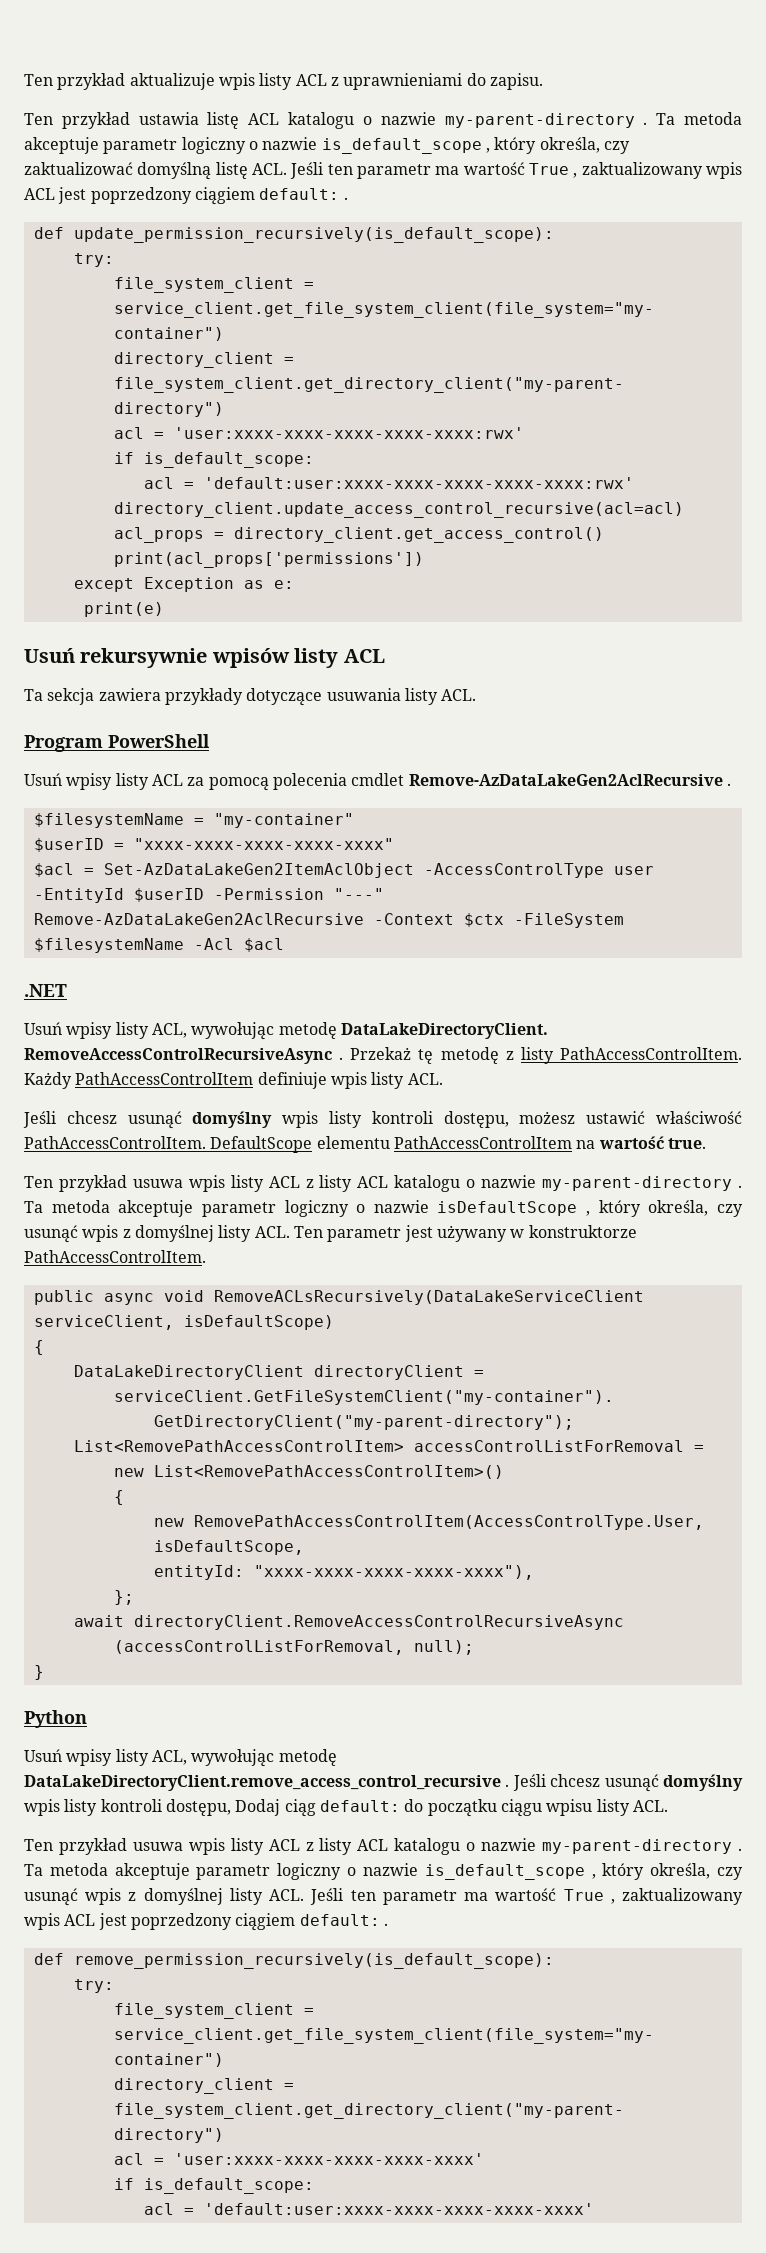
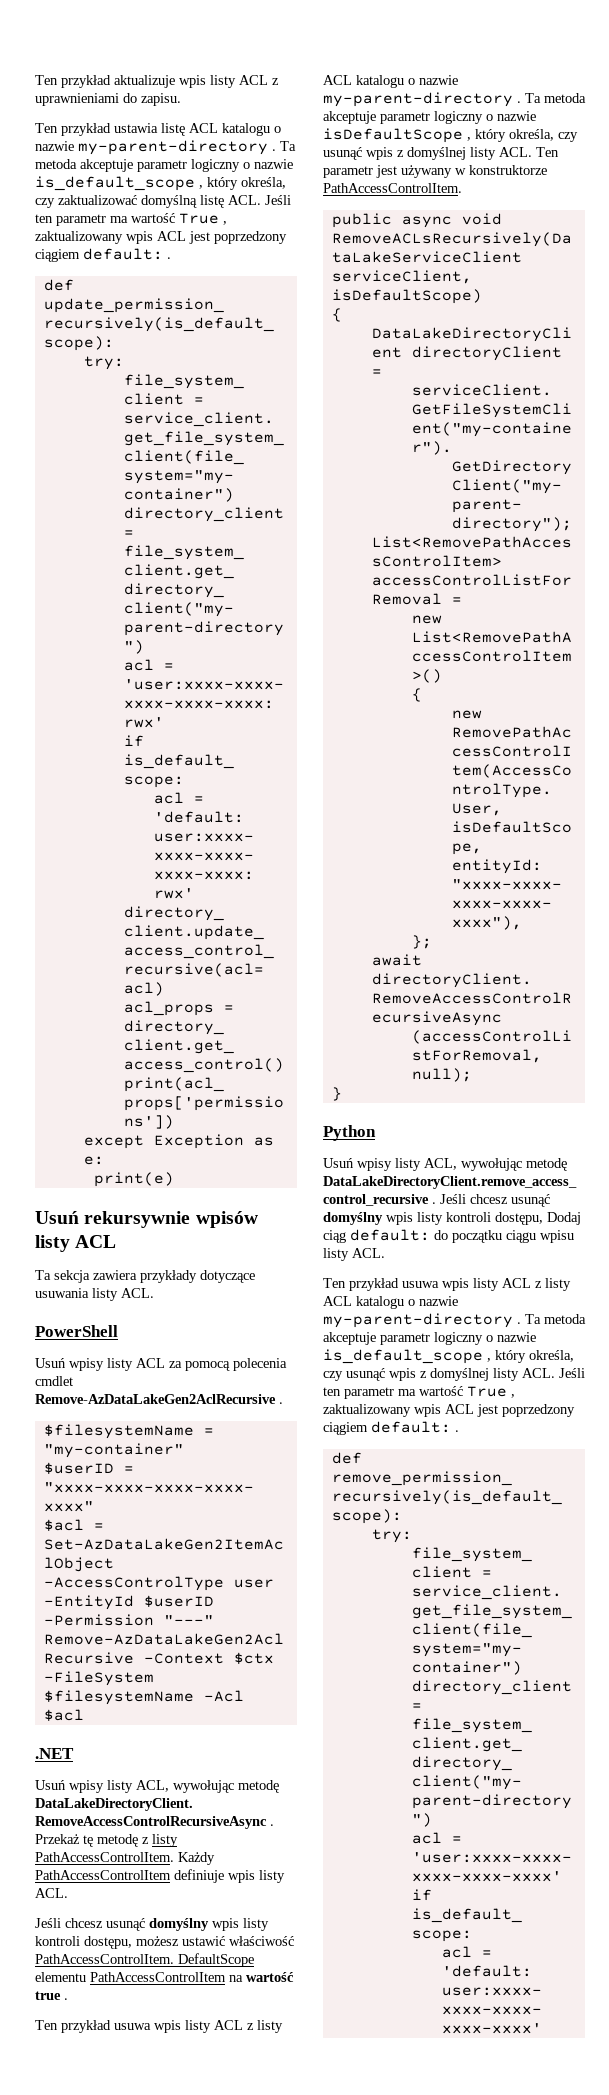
- Program PowerShell
+ PowerShell
- DefaultScope elementu PathAccessControlItem na wartość true.
+ DefaultScope elementu PathAccessControlItem na wartość true .

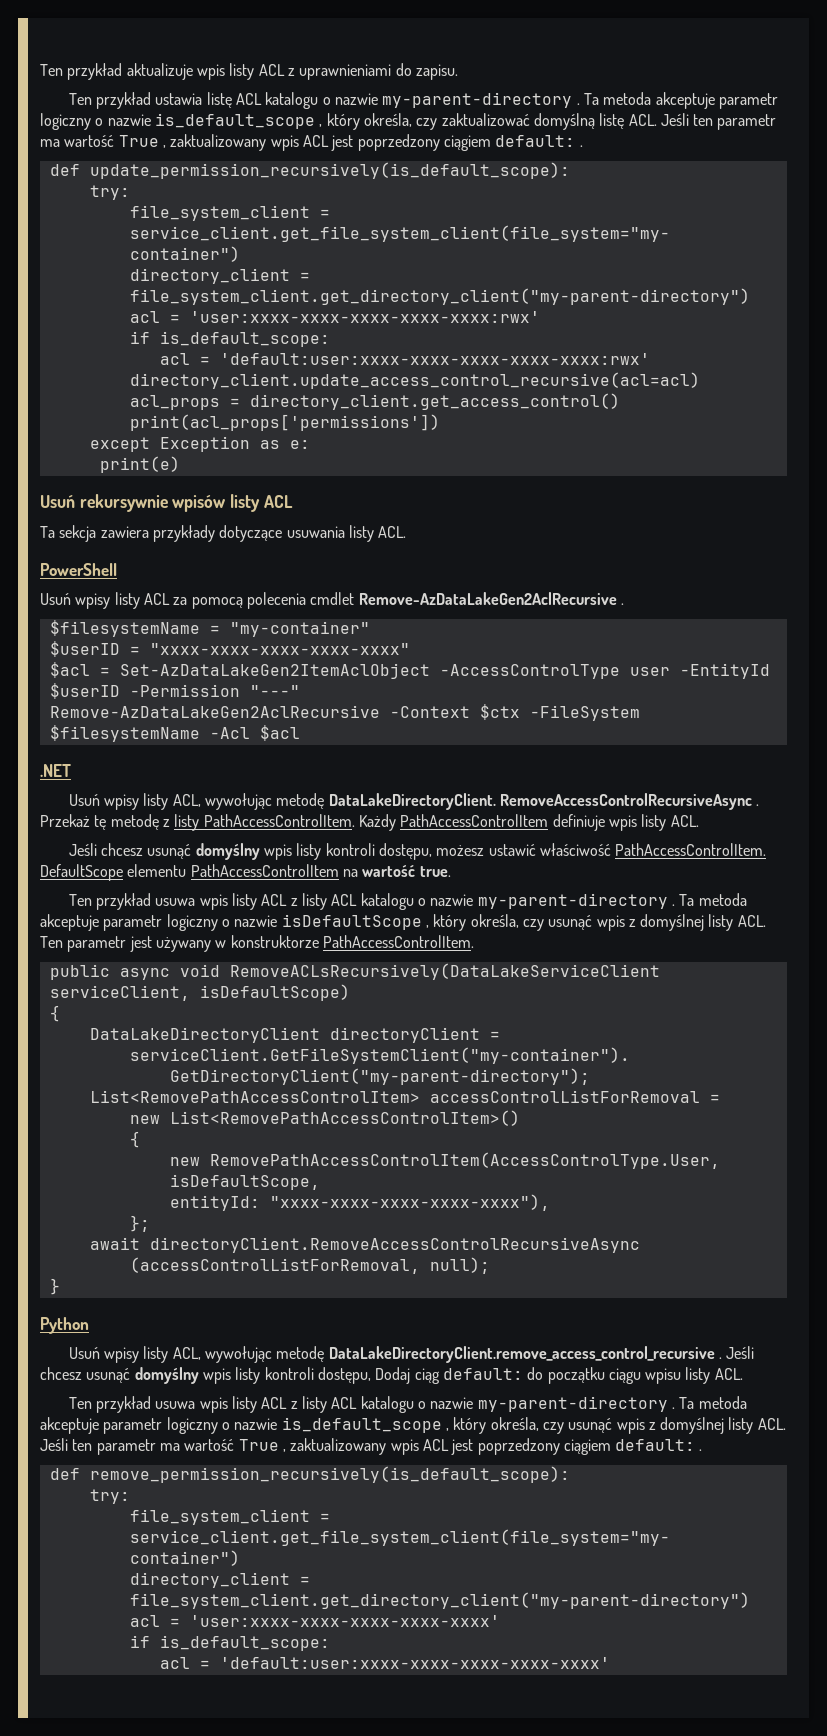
- DefaultScope elementu PathAccessControlItem na wartość true .
+ DefaultScope elementu PathAccessControlItem na wartość true.

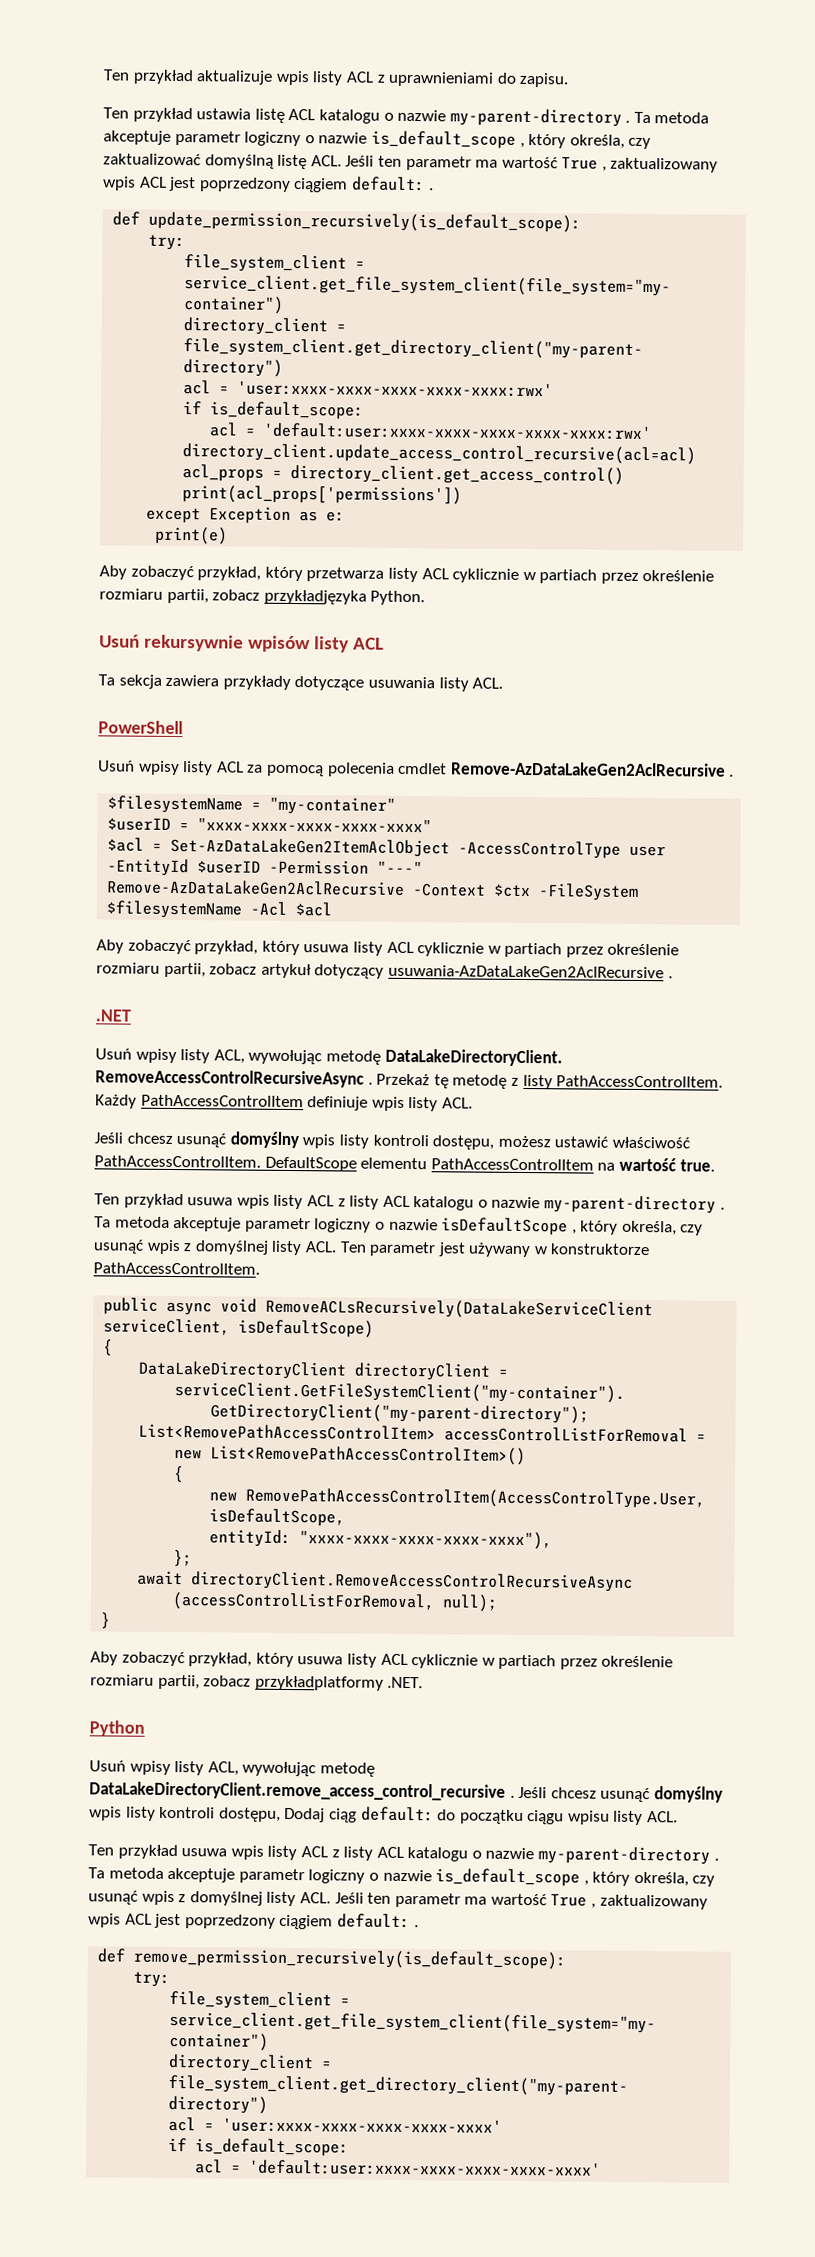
+ Aby zobaczyć przykład, który przetwarza listy ACL cyklicznie w partiach przez określenie rozmiaru partii, zobacz przykładjęzyka Python.
+ Aby zobaczyć przykład, który usuwa listy ACL cyklicznie w partiach przez określenie rozmiaru partii, zobacz artykuł dotyczący usuwania-AzDataLakeGen2AclRecursive .
+ Aby zobaczyć przykład, który usuwa listy ACL cyklicznie w partiach przez określenie rozmiaru partii, zobacz przykładplatformy .NET.

